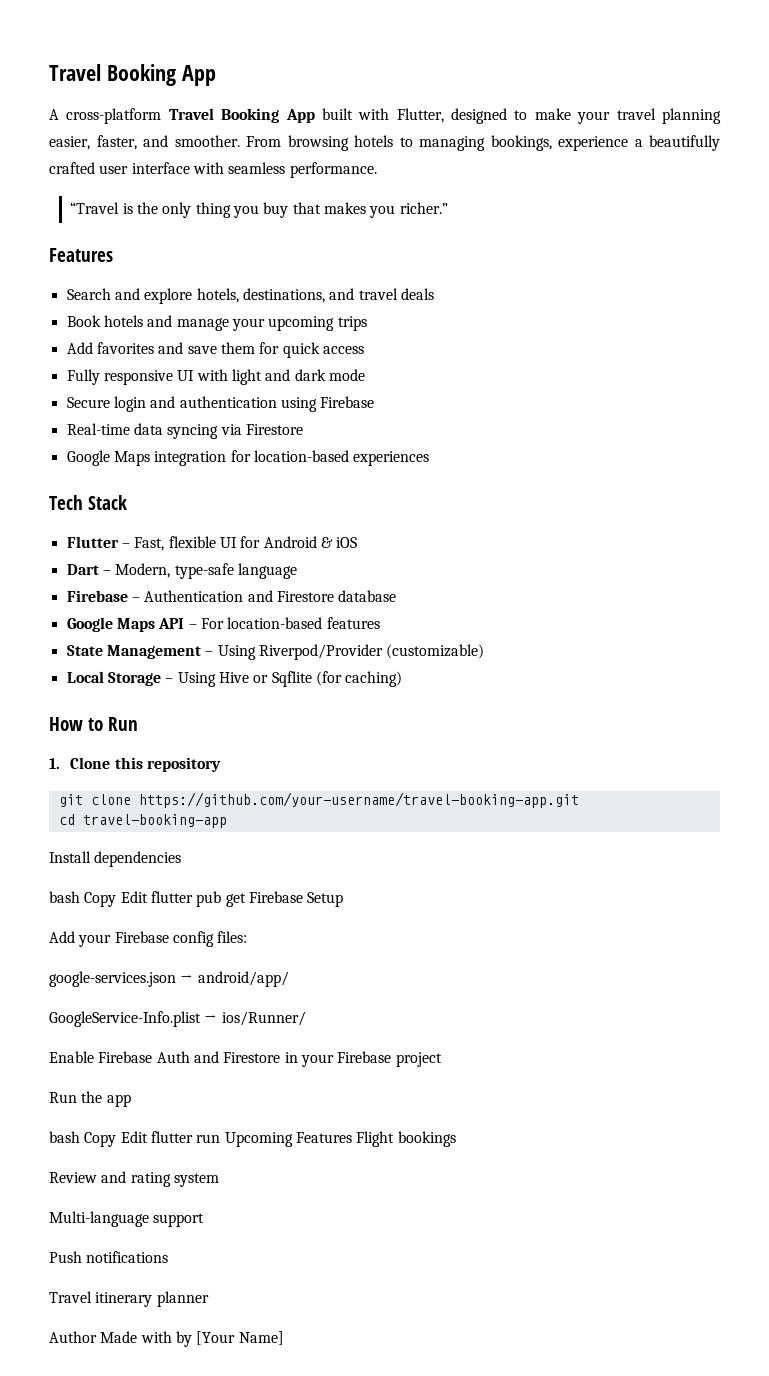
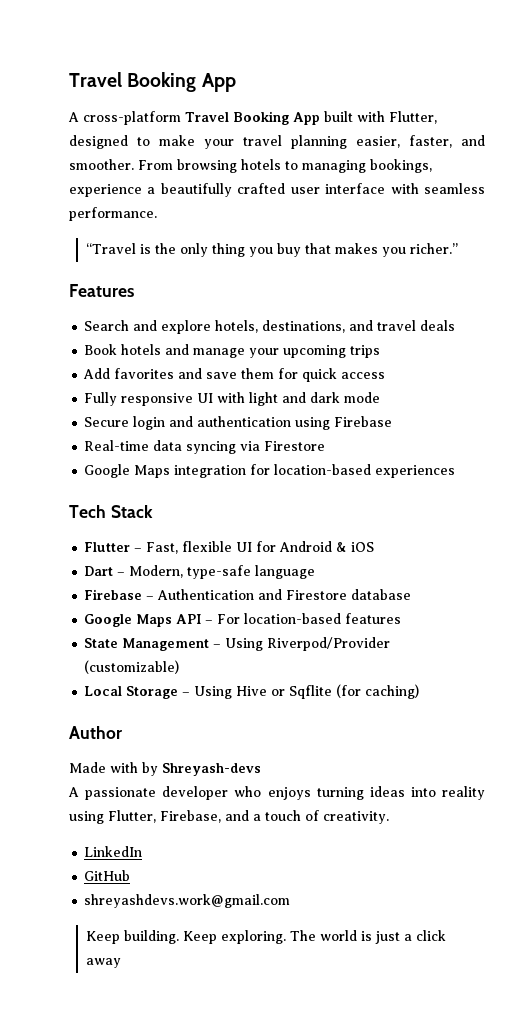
- How to Run
- 1. Clone this repository
- git clone https://github.com/your-username/travel-booking-app.git
- cd travel-booking-app
- Install dependencies
- bash Copy Edit flutter pub get Firebase Setup
- Add your Firebase config files:
- google-services.json → android/app/
- GoogleService-Info.plist → ios/Runner/
- Enable Firebase Auth and Firestore in your Firebase project
- Run the app
- bash Copy Edit flutter run Upcoming Features Flight bookings
- Review and rating system
- Multi-language support
- Push notifications
- Travel itinerary planner
- Author Made with by [Your Name]
+ Author
+ Made with by Shreyash-devs
+ A passionate developer who enjoys turning ideas into reality using Flutter, Firebase, and a touch of creativity.
+ LinkedIn
+ GitHub
+ shreyashdevs.work@gmail.com
+ Keep building. Keep exploring. The world is just a click away

